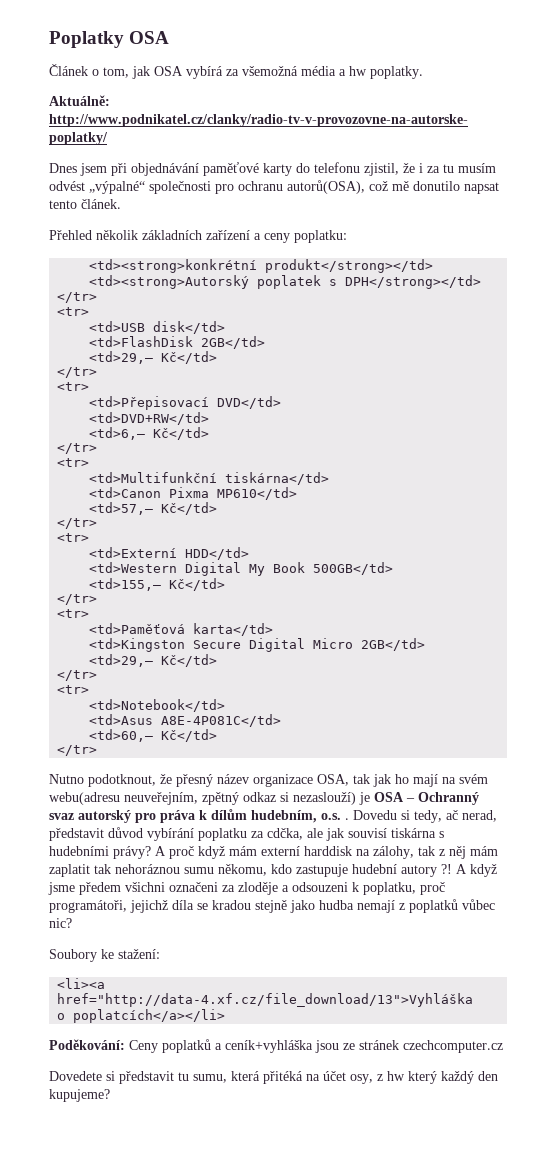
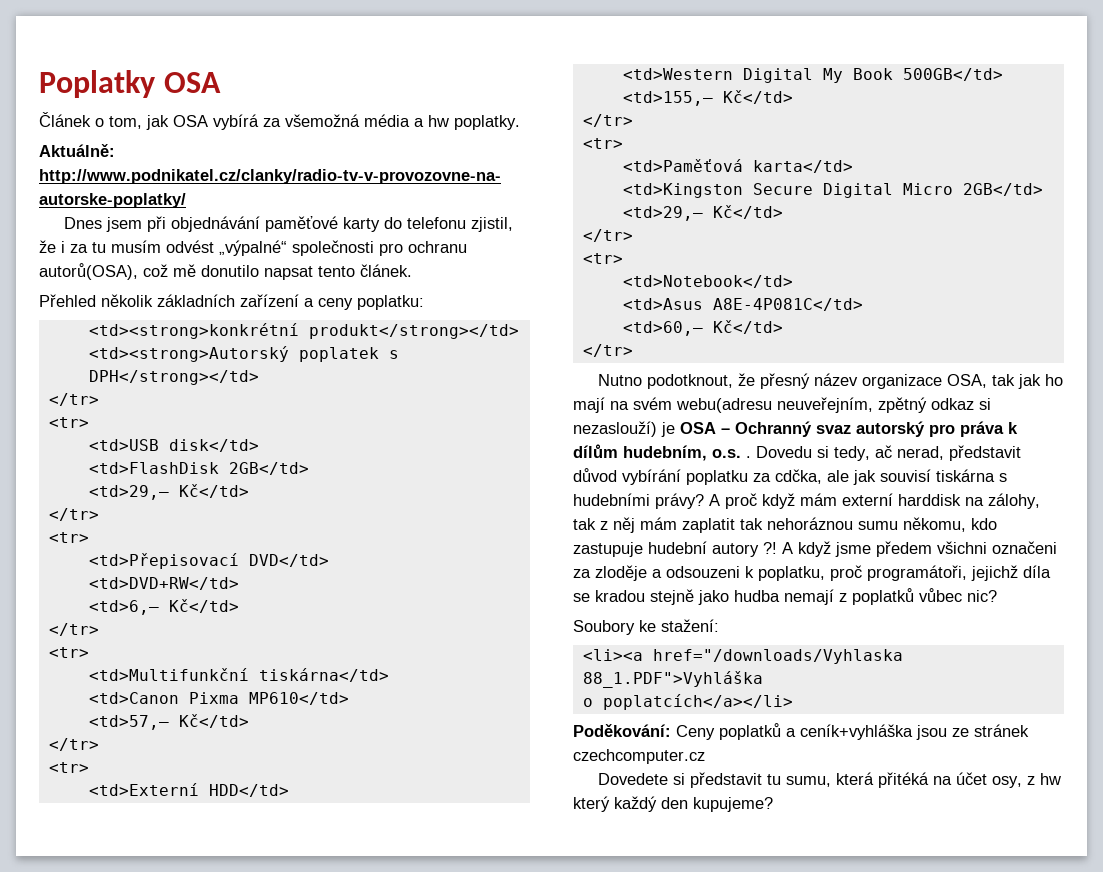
- <li><a href="http://data-4.xf.cz/file_download/13">Vyhláška
+ <li><a href="/downloads/Vyhlaska 88_1.PDF">Vyhláška

